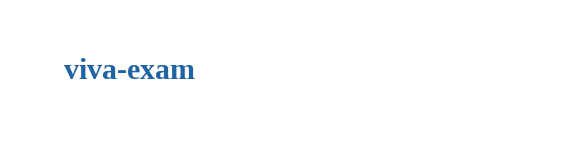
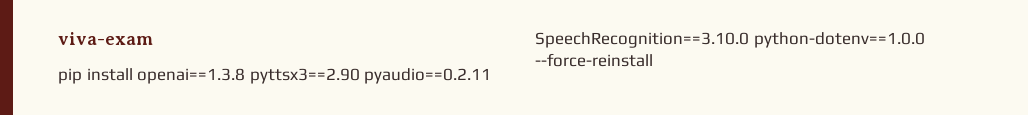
+ pip install openai==1.3.8 pyttsx3==2.90 pyaudio==0.2.11 SpeechRecognition==3.10.0 python-dotenv==1.0.0 --force-reinstall

